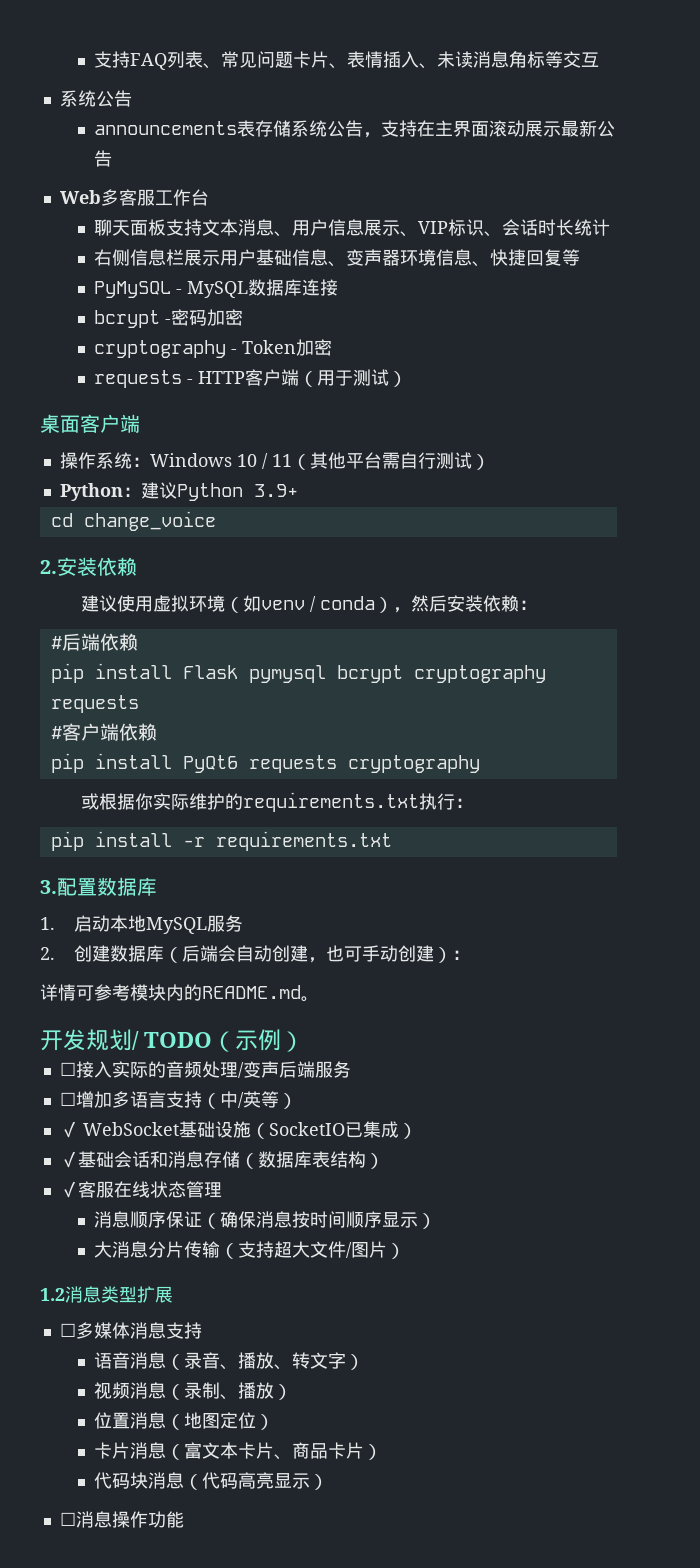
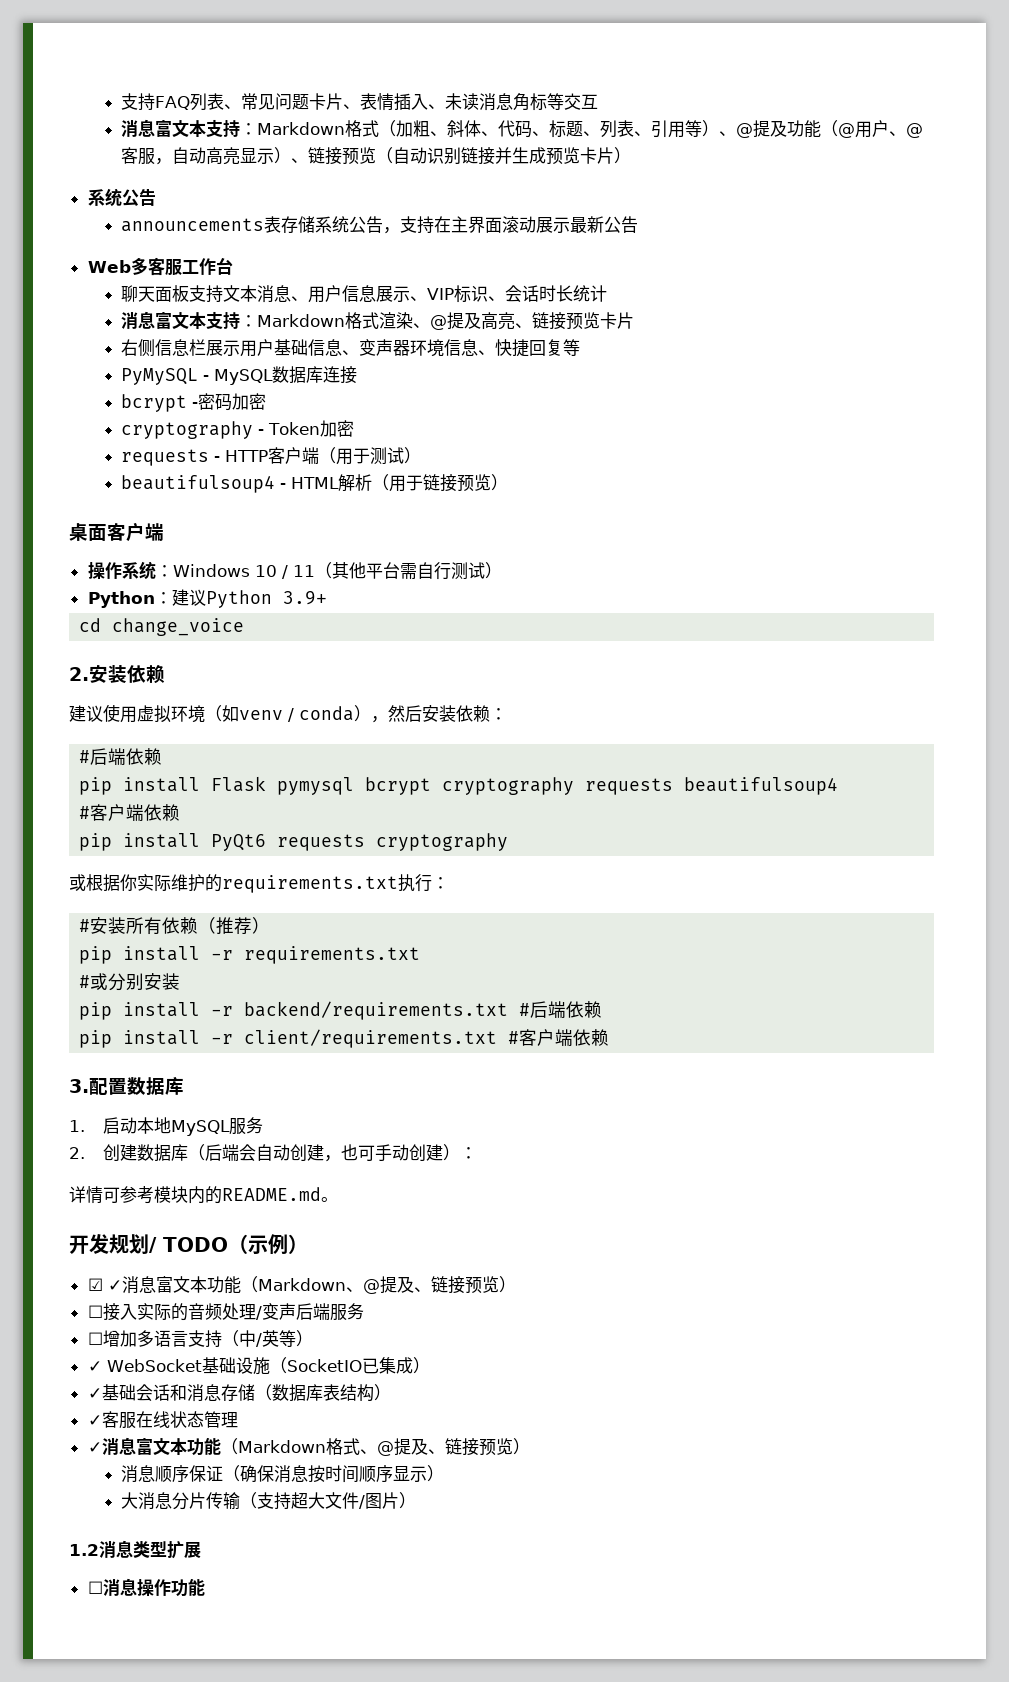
+ 消息富文本支持：Markdown格式（加粗、斜体、代码、标题、列表、引用等）、@提及功能（@用户、@客服，自动高亮显示）、链接预览（自动识别链接并生成预览卡片）
+ 消息富文本支持：Markdown格式渲染、@提及高亮、链接预览卡片
+ beautifulsoup4 - HTML解析（用于链接预览）
- pip install Flask pymysql bcrypt cryptography requests
+ pip install Flask pymysql bcrypt cryptography requests beautifulsoup4
+ #安装所有依赖（推荐）
  pip install -r requirements.txt
+ #或分别安装
+ pip install -r backend/requirements.txt #后端依赖
+ pip install -r client/requirements.txt #客户端依赖
+ ☑ ✓消息富文本功能（Markdown、@提及、链接预览）
+ ✓消息富文本功能（Markdown格式、@提及、链接预览）
- ☐多媒体消息支持
- 语音消息（录音、播放、转文字）
- 视频消息（录制、播放）
- 位置消息（地图定位）
- 卡片消息（富文本卡片、商品卡片）
- 代码块消息（代码高亮显示）

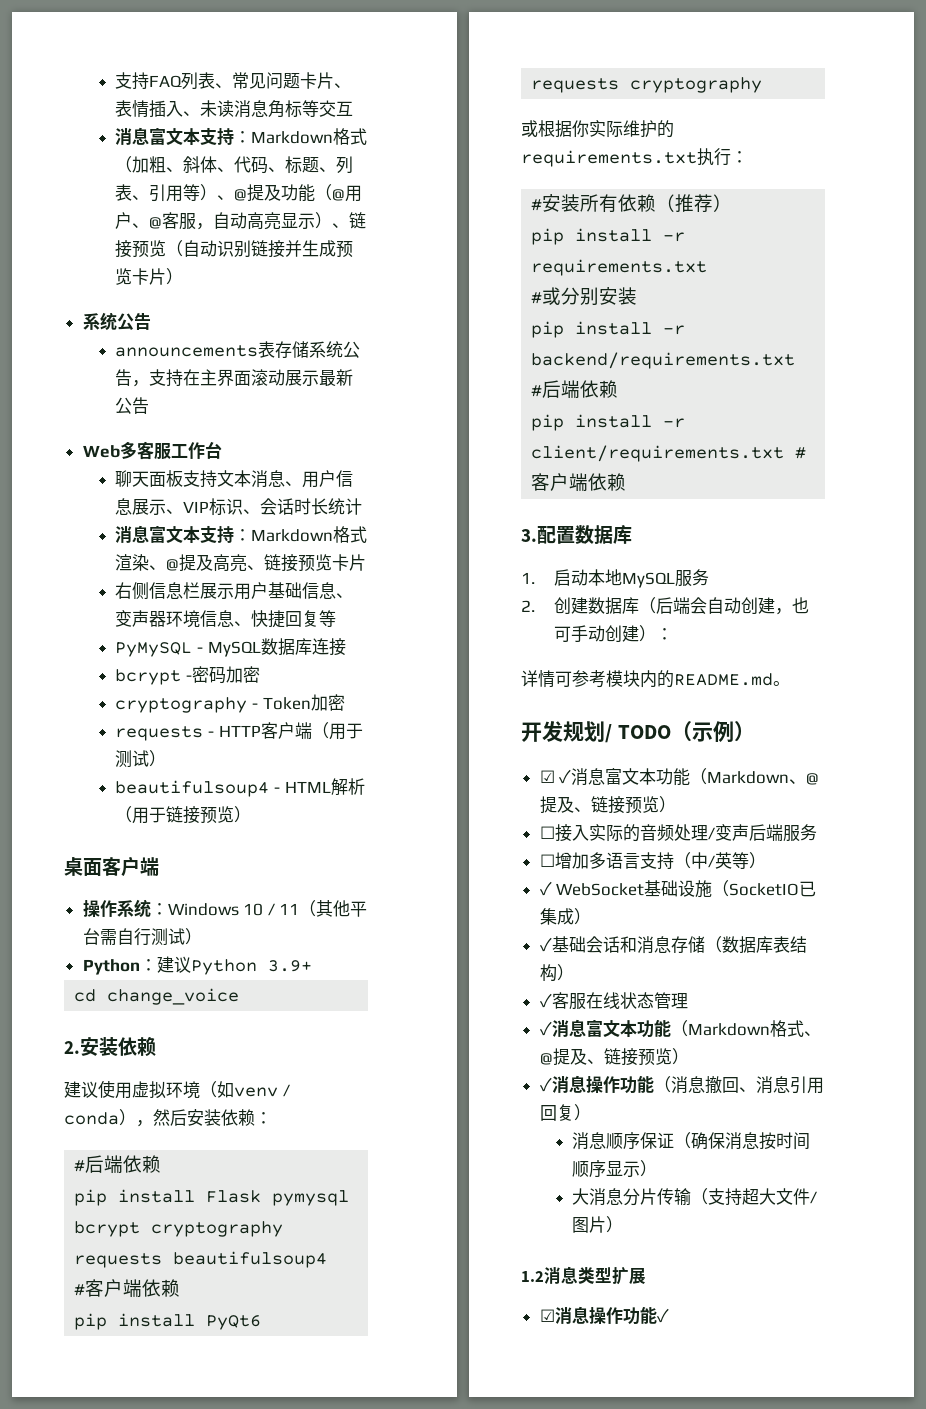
+ ✓消息操作功能（消息撤回、消息引用回复）
- ☐消息操作功能
+ ☑消息操作功能✓

